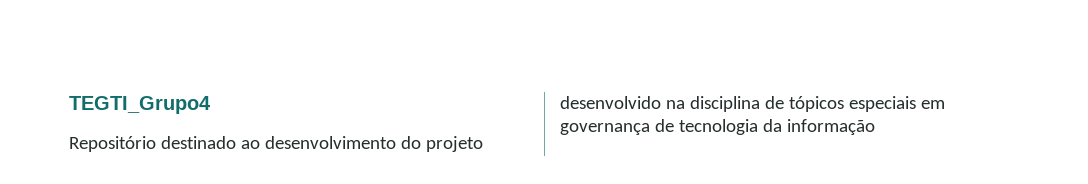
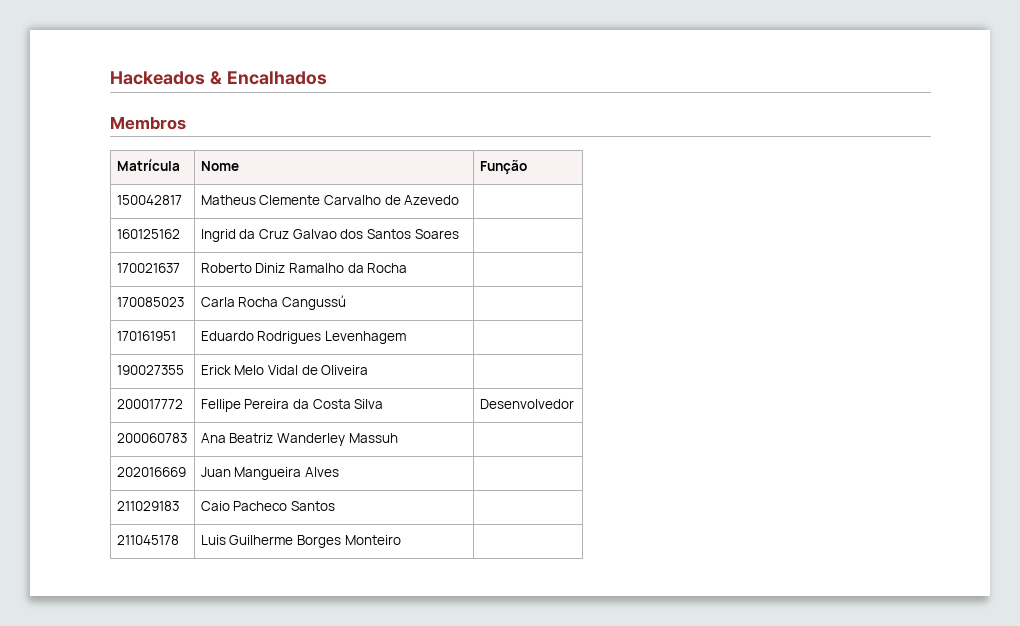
- TEGTI_Grupo4
- Repositório destinado ao desenvolvimento do projeto desenvolvido na disciplina de tópicos especiais em governança de tecnologia da informação
+ Hackeados & Encalhados
+ Membros
+ Matrícula | Nome | Função
+ 150042817 | Matheus Clemente Carvalho de Azevedo |
+ 160125162 | Ingrid da Cruz Galvao dos Santos Soares |
+ 170021637 | Roberto Diniz Ramalho da Rocha |
+ 170085023 | Carla Rocha Cangussú |
+ 170161951 | Eduardo Rodrigues Levenhagem |
+ 190027355 | Erick Melo Vidal de Oliveira |
+ 200017772 | Fellipe Pereira da Costa Silva | Desenvolvedor
+ 200060783 | Ana Beatriz Wanderley Massuh |
+ 202016669 | Juan Mangueira Alves |
+ 211029183 | Caio Pacheco Santos |
+ 211045178 | Luis Guilherme Borges Monteiro |

